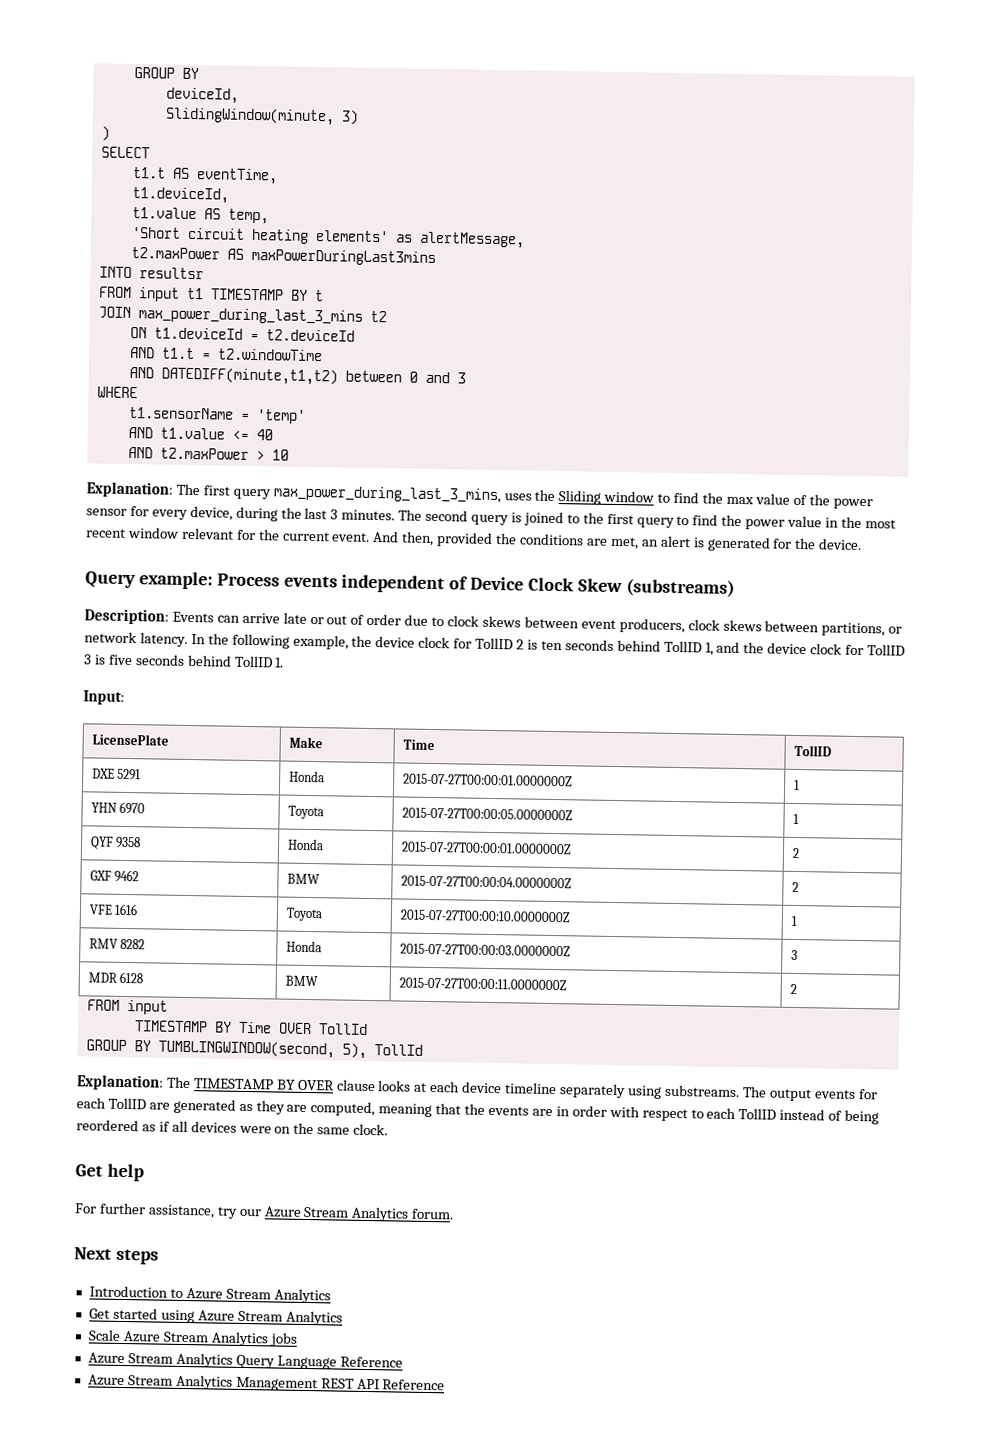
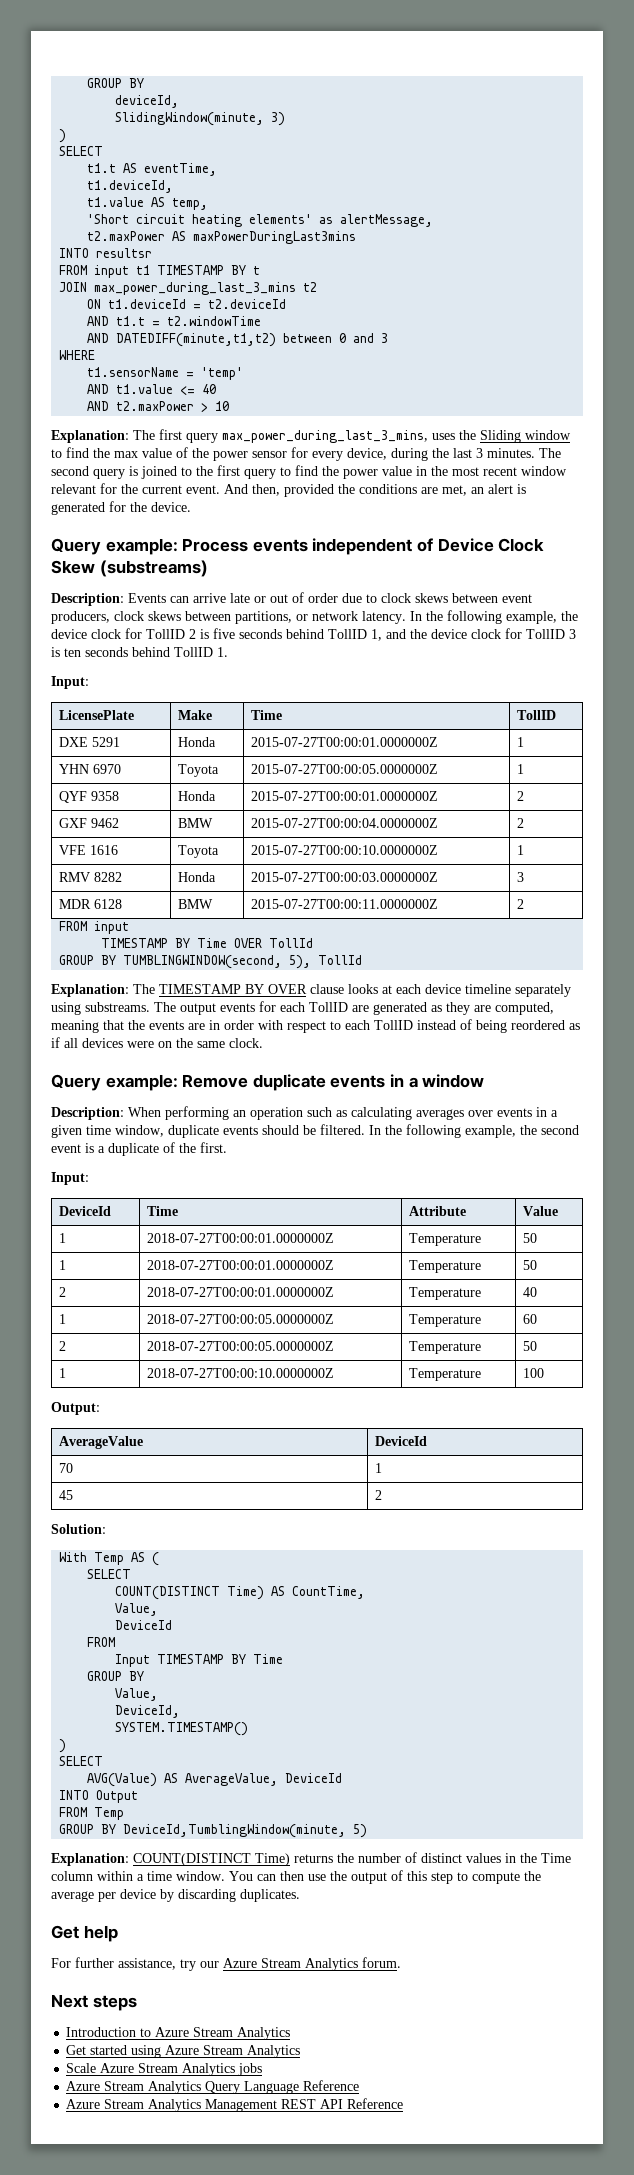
- In the following example, the device clock for TollID 2 is ten seconds behind TollID 1, and the device clock for TollID 3 is five seconds behind TollID 1.
+ In the following example, the device clock for TollID 2 is five seconds behind TollID 1, and the device clock for TollID 3 is ten seconds behind TollID 1.
+ Query example: Remove duplicate events in a window
+ Description: When performing an operation such as calculating averages over events in a given time window, duplicate events should be filtered. In the following example, the second event is a duplicate of the first.
+ Input:
+ DeviceId | Time | Attribute | Value
+ 1 | 2018-07-27T00:00:01.0000000Z | Temperature | 50
+ 1 | 2018-07-27T00:00:01.0000000Z | Temperature | 50
+ 2 | 2018-07-27T00:00:01.0000000Z | Temperature | 40
+ 1 | 2018-07-27T00:00:05.0000000Z | Temperature | 60
+ 2 | 2018-07-27T00:00:05.0000000Z | Temperature | 50
+ 1 | 2018-07-27T00:00:10.0000000Z | Temperature | 100
+ Output:
+ AverageValue | DeviceId
+ 70 | 1
+ 45 | 2
+ Solution:
+ With Temp AS (
+ SELECT
+ COUNT(DISTINCT Time) AS CountTime,
+ Value,
+ DeviceId
+ FROM
+ Input TIMESTAMP BY Time
+ GROUP BY
+ Value,
+ DeviceId,
+ SYSTEM.TIMESTAMP()
+ )
+ SELECT
+ AVG(Value) AS AverageValue, DeviceId
+ INTO Output
+ FROM Temp
+ GROUP BY DeviceId,TumblingWindow(minute, 5)
+ Explanation: COUNT(DISTINCT Time) returns the number of distinct values in the Time column within a time window. You can then use the output of this step to compute the average per device by discarding duplicates.

